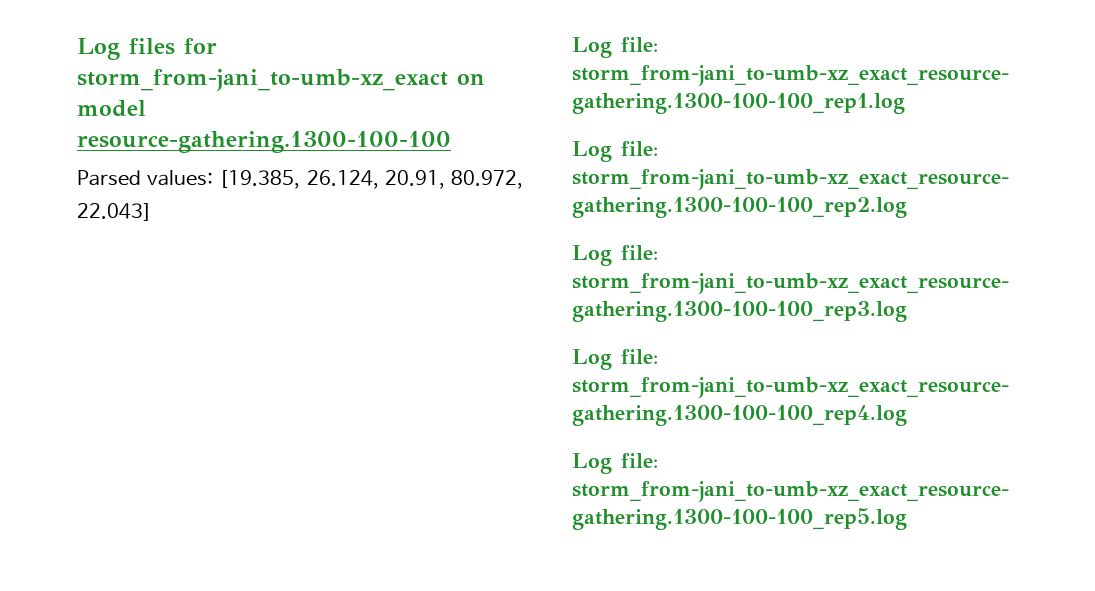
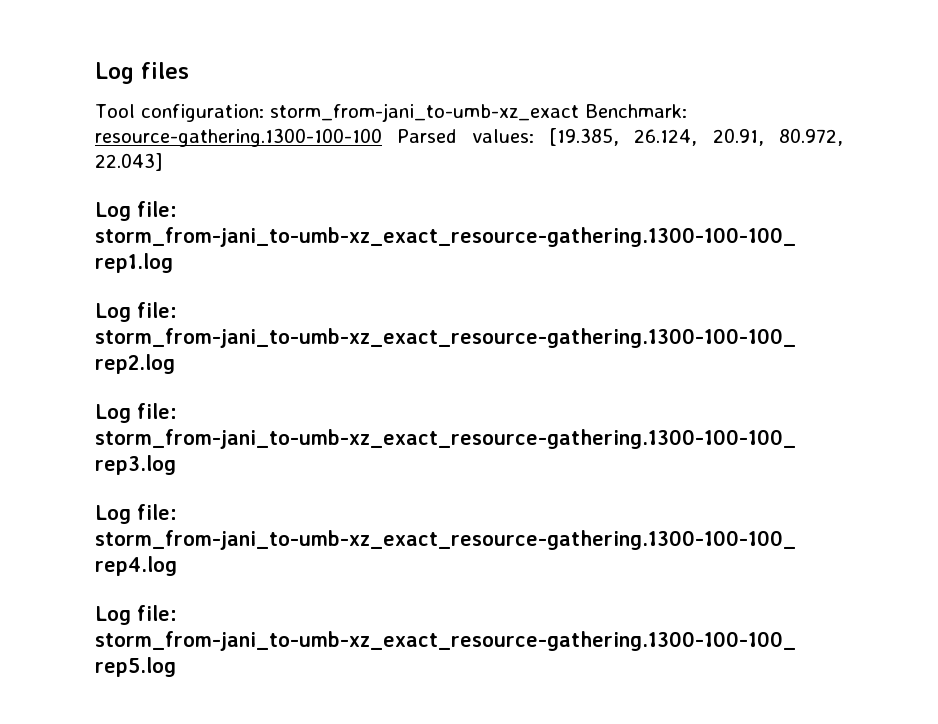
- Log files for storm_from-jani_to-umb-xz_exact on model resource-gathering.1300-100-100
- Parsed values: [19.385, 26.124, 20.91, 80.972, 22.043]
+ Log files
+ Tool configuration: storm_from-jani_to-umb-xz_exact Benchmark: resource-gathering.1300-100-100 Parsed values: [19.385, 26.124, 20.91, 80.972, 22.043]

